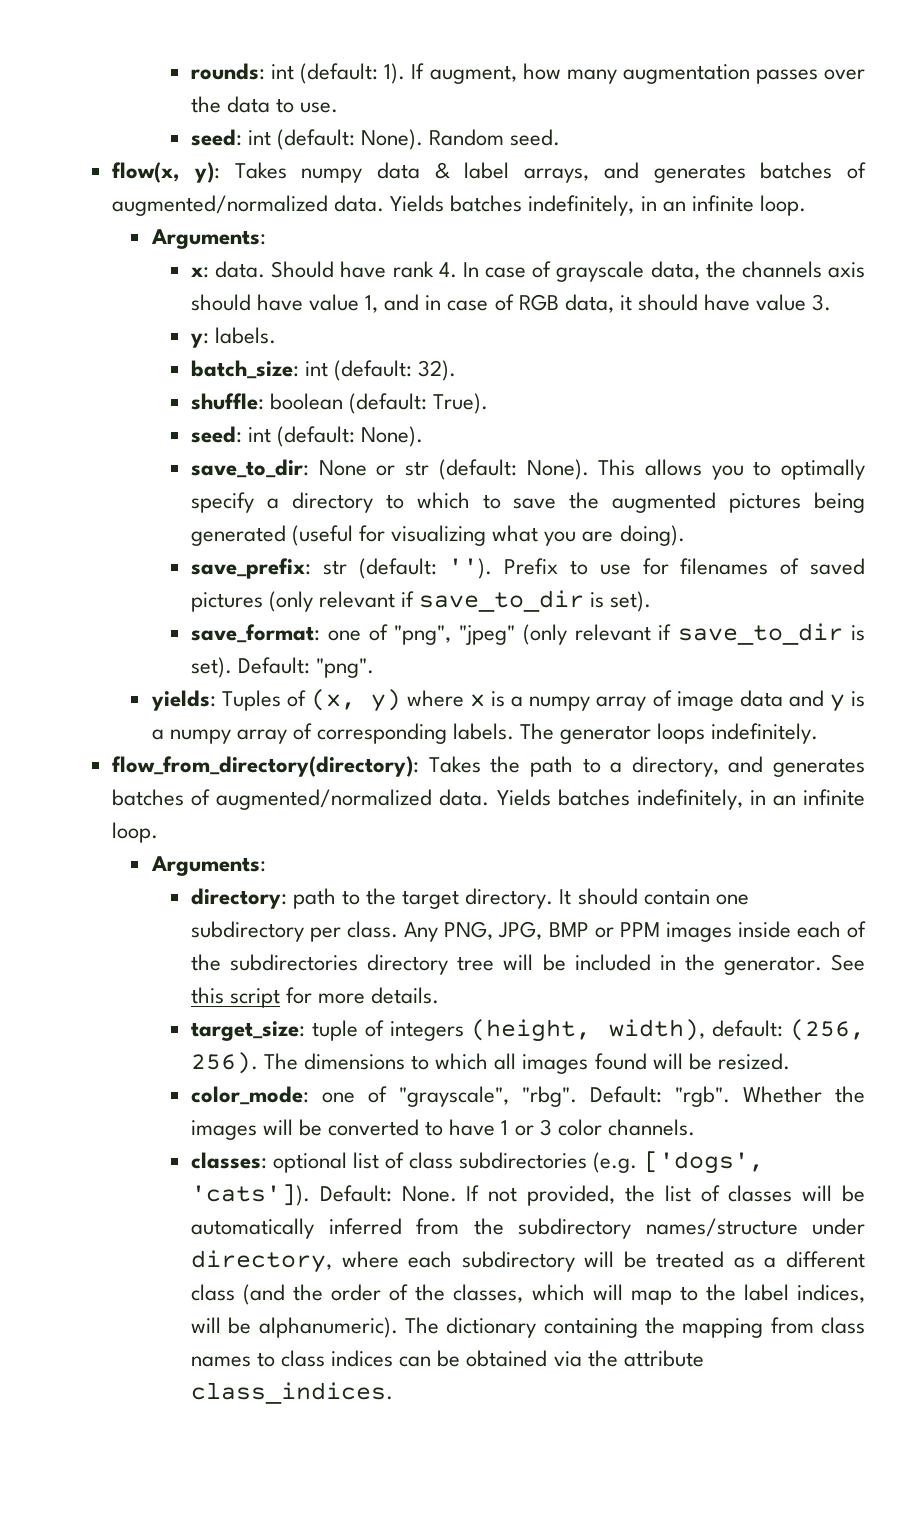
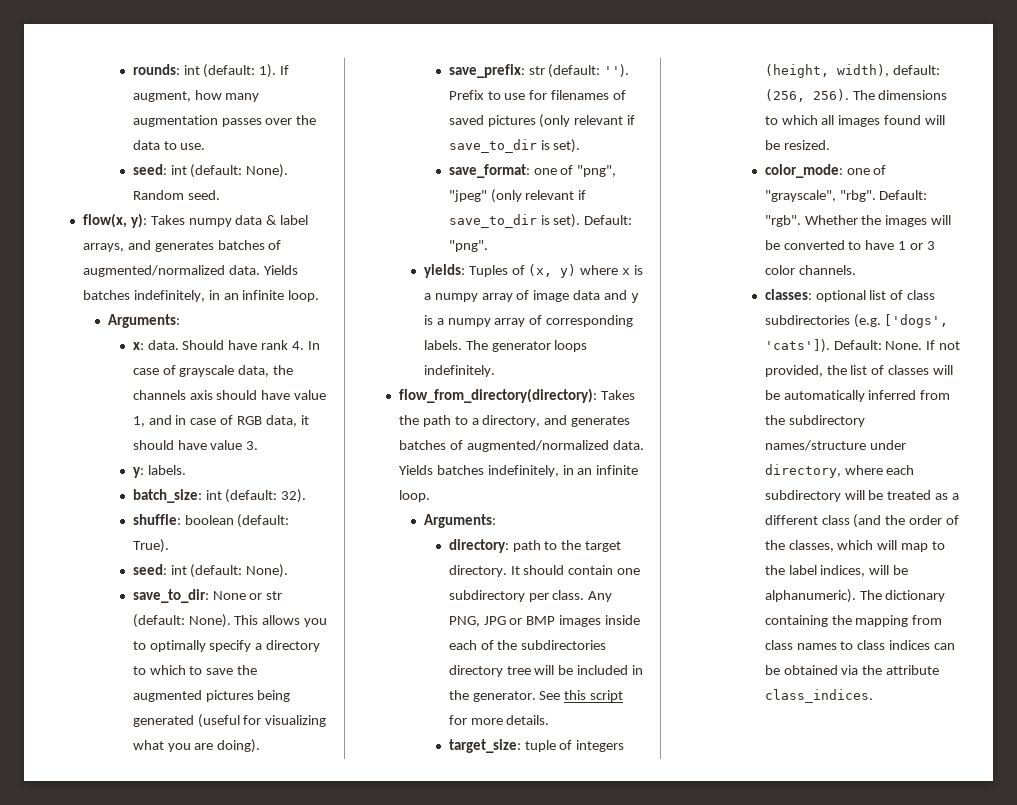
- Any PNG, JPG, BMP or PPM images inside each of the subdirectories directory tree will be included in the generator.
+ Any PNG, JPG or BMP images inside each of the subdirectories directory tree will be included in the generator.

